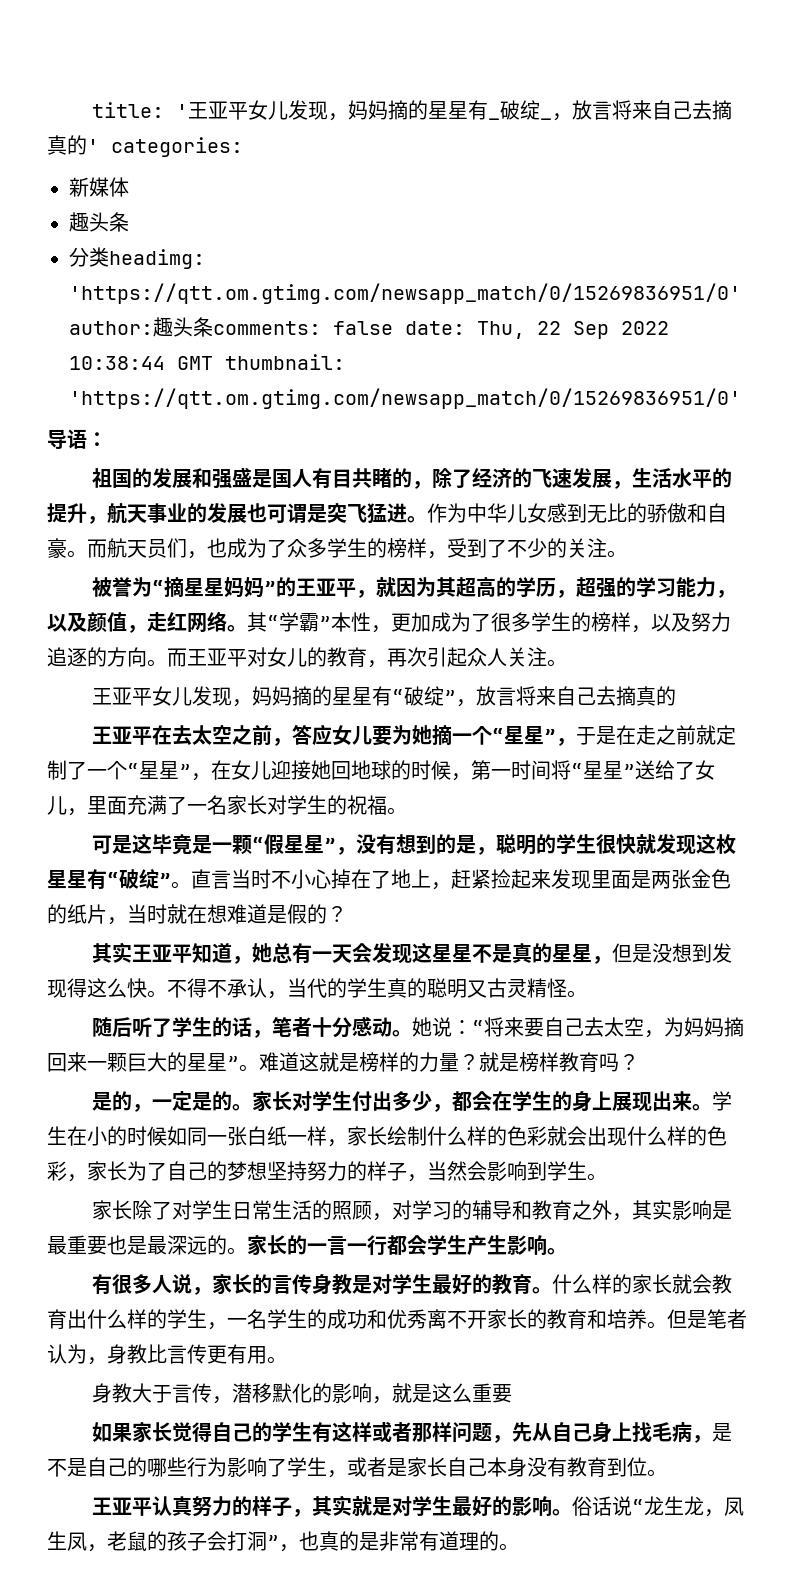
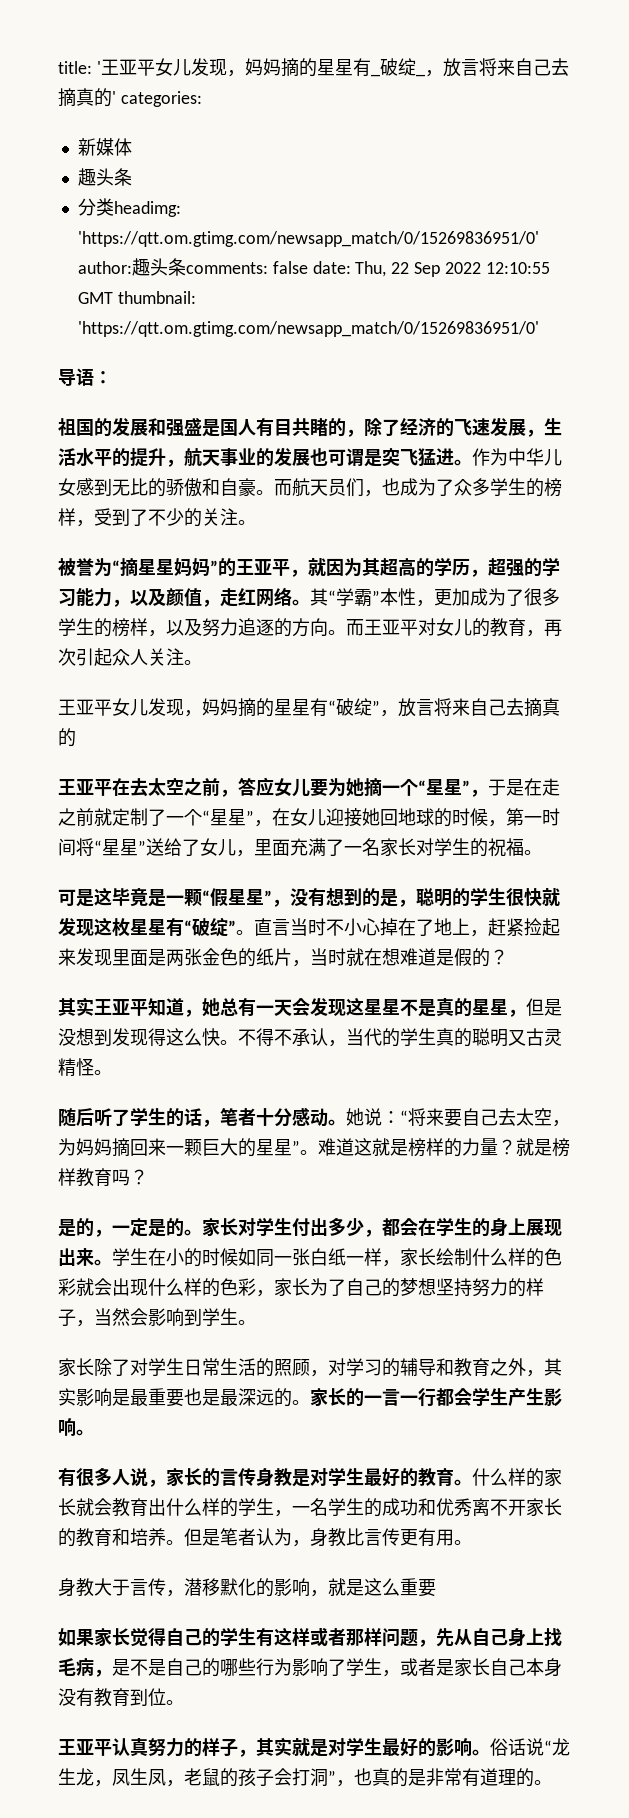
- 分类headimg: 'https://qtt.om.gtimg.com/newsapp_match/0/15269836951/0' author:趣头条comments: false date: Thu, 22 Sep 2022 10:38:44 GMT thumbnail: 'https://qtt.om.gtimg.com/newsapp_match/0/15269836951/0'
+ 分类headimg: 'https://qtt.om.gtimg.com/newsapp_match/0/15269836951/0' author:趣头条comments: false date: Thu, 22 Sep 2022 12:10:55 GMT thumbnail: 'https://qtt.om.gtimg.com/newsapp_match/0/15269836951/0'

